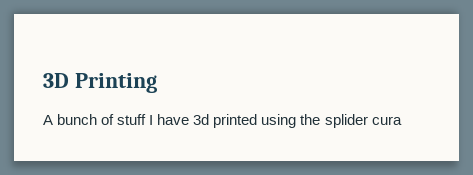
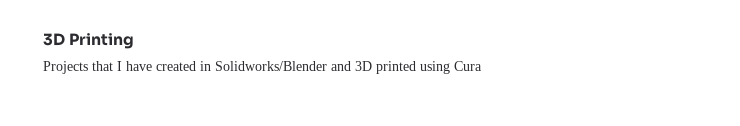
- A bunch of stuff I have 3d printed using the splider cura
+ Projects that I have created in Solidworks/Blender and 3D printed using Cura

